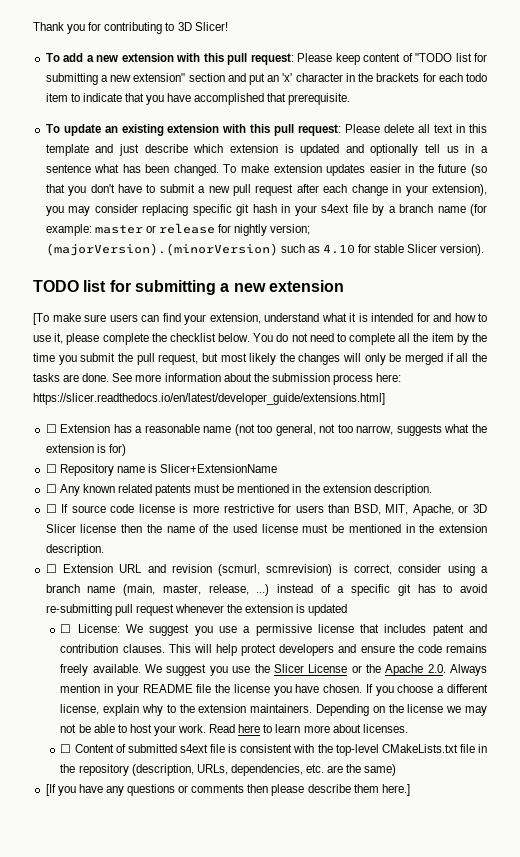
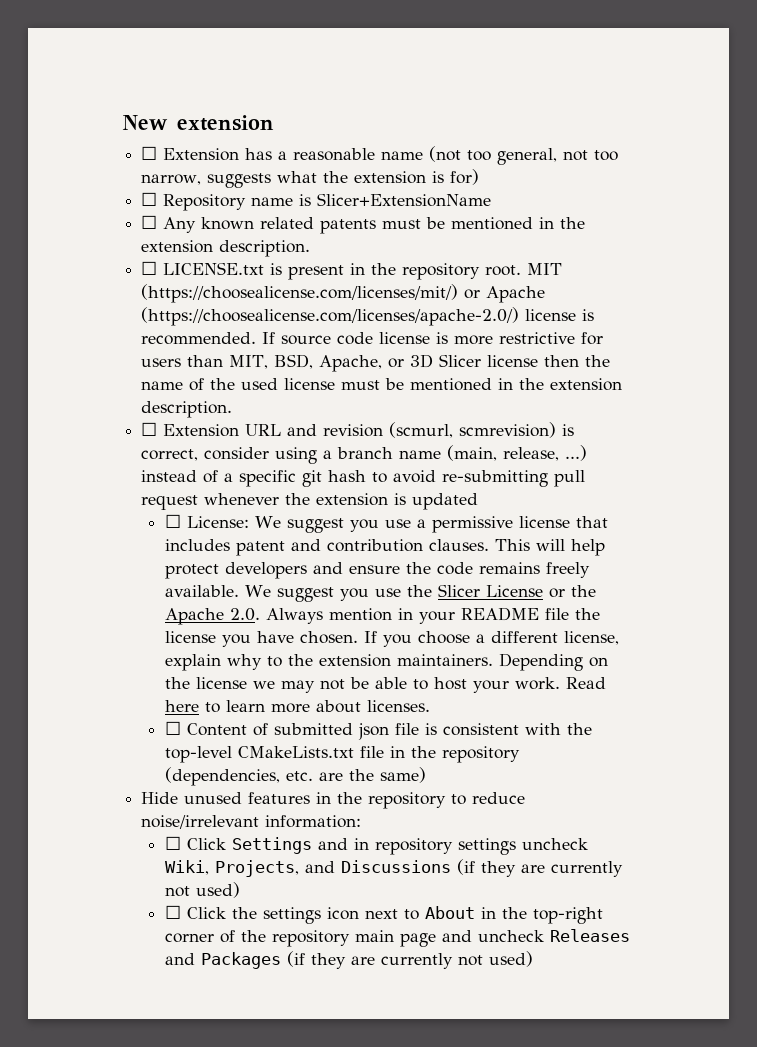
- Thank you for contributing to 3D Slicer!
- To add a new extension with this pull request: Please keep content of "TODO list for submitting a new extension" section and put an 'x' character in the brackets for each todo item to indicate that you have accomplished that prerequisite.
- To update an existing extension with this pull request: Please delete all text in this template and just describe which extension is updated and optionally tell us in a sentence what has been changed. To make extension updates easier in the future (so that you don't have to submit a new pull request after each change in your extension), you may consider replacing specific git hash in your s4ext file by a branch name (for example: master or release for nightly version; (majorVersion).(minorVersion) such as 4.10 for stable Slicer version).
- TODO list for submitting a new extension
- [To make sure users can find your extension, understand what it is intended for and how to use it, please complete the checklist below. You do not need to complete all the item by the time you submit the pull request, but most likely the changes will only be merged if all the tasks are done. See more information about the submission process here: https://slicer.readthedocs.io/en/latest/developer_guide/extensions.html]
+ New extension
- ☐ If source code license is more restrictive for users than BSD, MIT, Apache, or 3D Slicer license then the name of the used license must be mentioned in the extension description.
+ ☐ LICENSE.txt is present in the repository root. MIT (https://choosealicense.com/licenses/mit/) or Apache (https://choosealicense.com/licenses/apache-2.0/) license is recommended. If source code license is more restrictive for users than MIT, BSD, Apache, or 3D Slicer license then the name of the used license must be mentioned in the extension description.
- ☐ Extension URL and revision (scmurl, scmrevision) is correct, consider using a branch name (main, master, release, ...) instead of a specific git has to avoid re-submitting pull request whenever the extension is updated
+ ☐ Extension URL and revision (scmurl, scmrevision) is correct, consider using a branch name (main, release, ...) instead of a specific git hash to avoid re-submitting pull request whenever the extension is updated
- ☐ Content of submitted s4ext file is consistent with the top-level CMakeLists.txt file in the repository (description, URLs, dependencies, etc. are the same)
+ ☐ Content of submitted json file is consistent with the top-level CMakeLists.txt file in the repository (dependencies, etc. are the same)
- [If you have any questions or comments then please describe them here.]
+ Hide unused features in the repository to reduce noise/irrelevant information:
+ ☐ Click Settings and in repository settings uncheck Wiki, Projects, and Discussions (if they are currently not used)
+ ☐ Click the settings icon next to About in the top-right corner of the repository main page and uncheck Releases and Packages (if they are currently not used)

